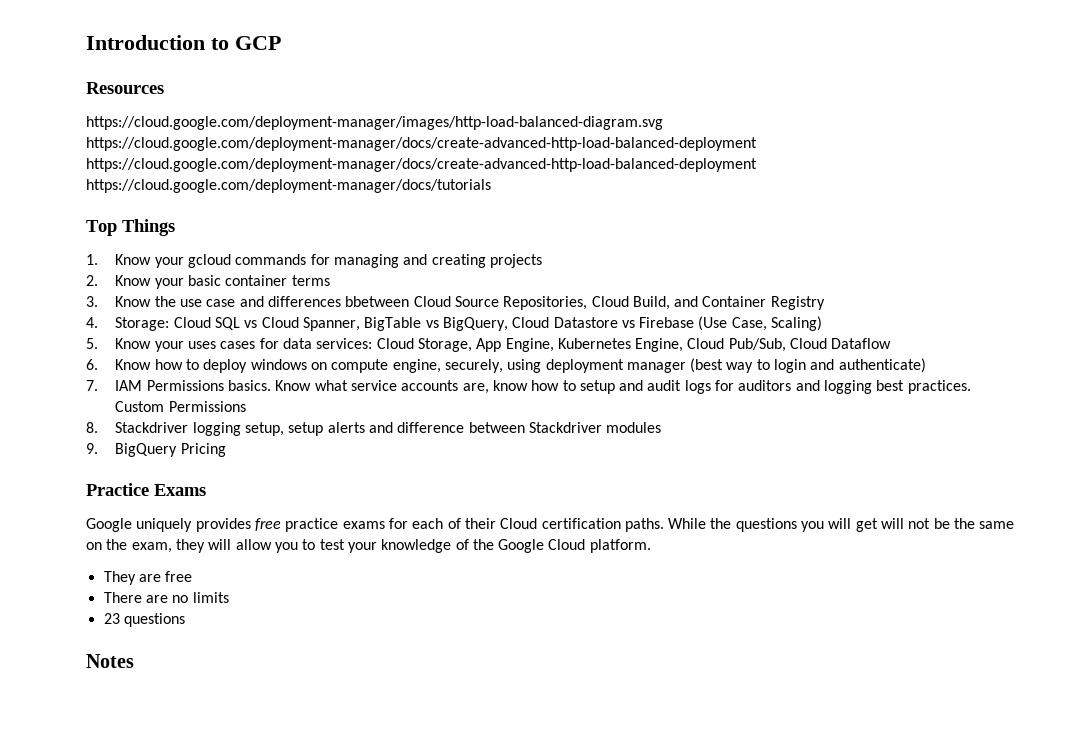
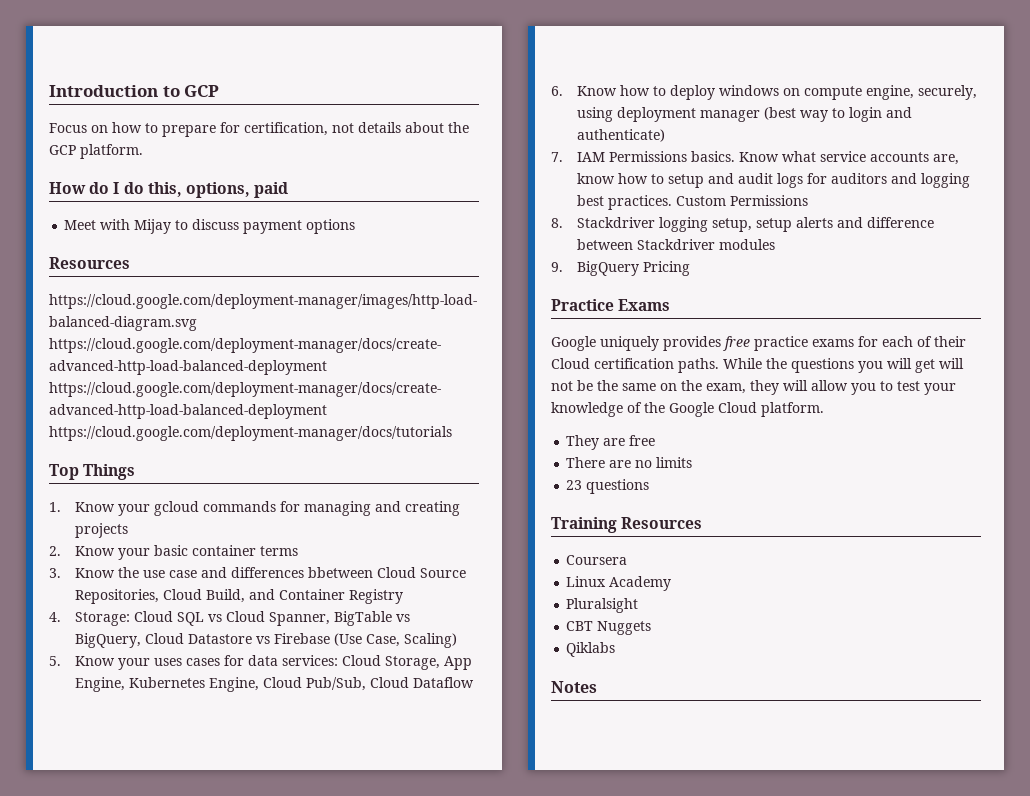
+ Focus on how to prepare for certification, not details about the GCP platform.
+ How do I do this, options, paid
+ Meet with Mijay to discuss payment options
+ Training Resources
+ Coursera
+ Linux Academy
+ Pluralsight
+ CBT Nuggets
+ Qiklabs

